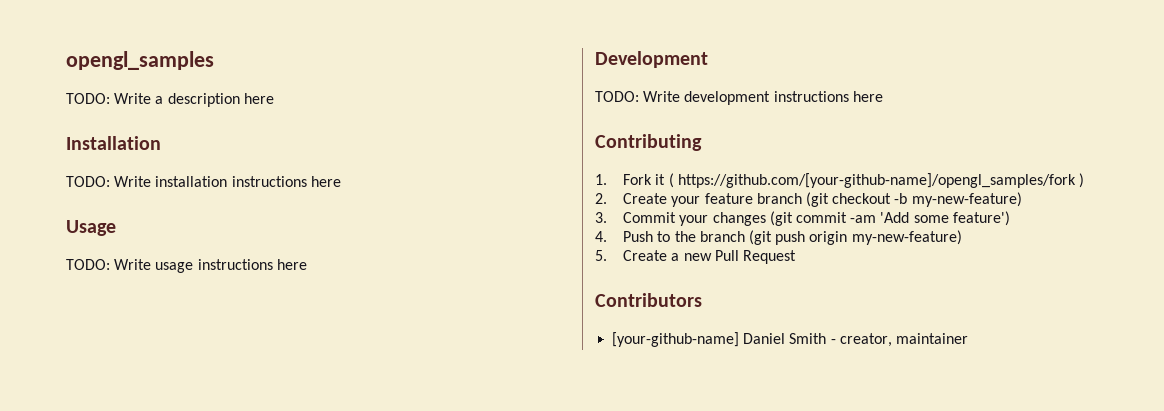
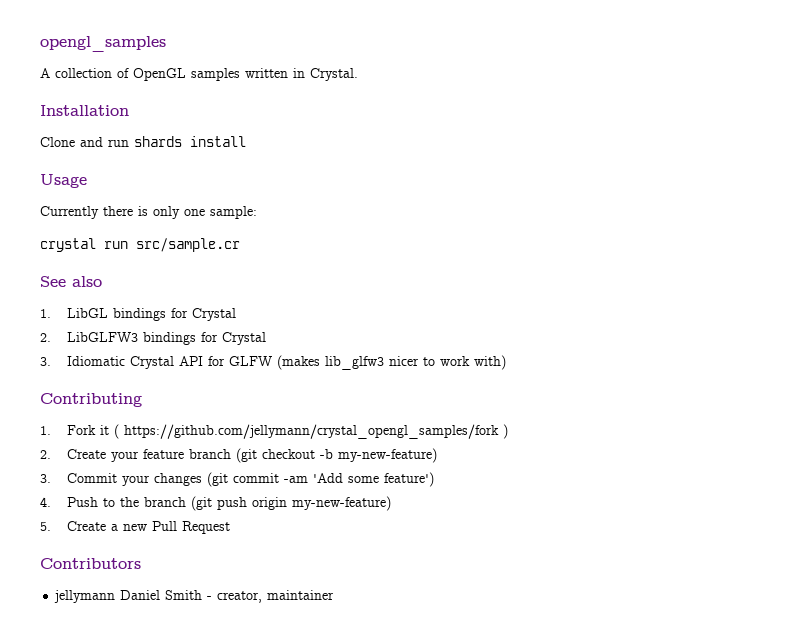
- TODO: Write a description here
+ A collection of OpenGL samples written in Crystal.
  Installation
- TODO: Write installation instructions here
+ Clone and run shards install
  Usage
- TODO: Write usage instructions here
- Development
- TODO: Write development instructions here
+ Currently there is only one sample:
+ crystal run src/sample.cr
+ See also
+ 1. LibGL bindings for Crystal
+ 2. LibGLFW3 bindings for Crystal
+ 3. Idiomatic Crystal API for GLFW (makes lib_glfw3 nicer to work with)
- 1. Fork it ( https://github.com/[your-github-name]/opengl_samples/fork )
+ 1. Fork it ( https://github.com/jellymann/crystal_opengl_samples/fork )
- [your-github-name] Daniel Smith - creator, maintainer
+ jellymann Daniel Smith - creator, maintainer

